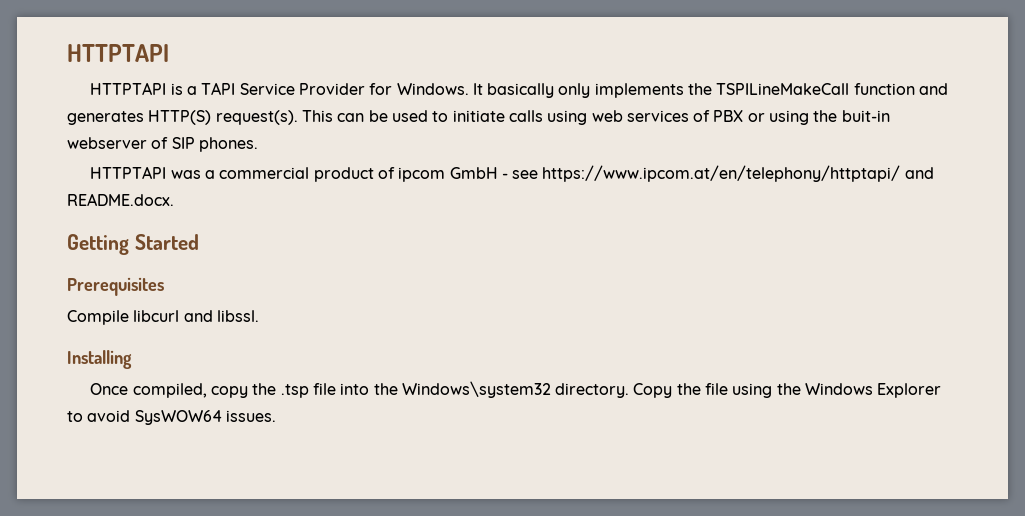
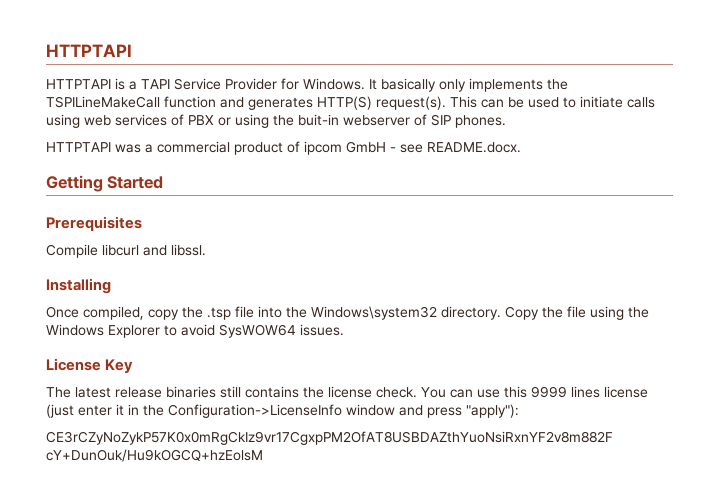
- HTTPTAPI was a commercial product of ipcom GmbH - see https://www.ipcom.at/en/telephony/httptapi/ and README.docx.
+ HTTPTAPI was a commercial product of ipcom GmbH - see README.docx.
+ License Key
+ The latest release binaries still contains the license check. You can use this 9999 lines license (just enter it in the Configuration->LicenseInfo window and press "apply"):
+ CE3rCZyNoZykP57K0x0mRgCkIz9vr17CgxpPM2OfAT8USBDAZthYuoNsiRxnYF2v8m882F cY+DunOuk/Hu9kOGCQ+hzEolsM

